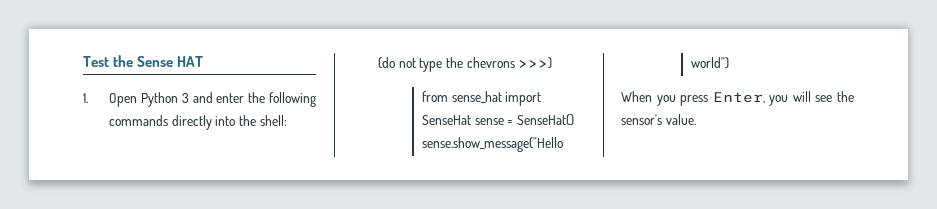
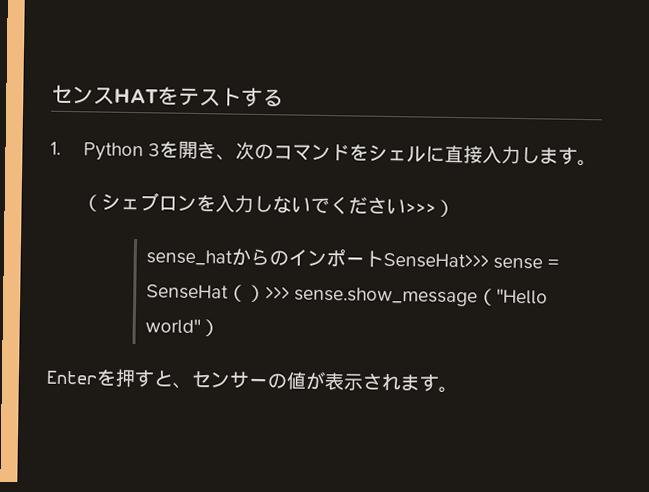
- Test the Sense HAT
+ センスHATをテストする
- 1. Open Python 3 and enter the following commands directly into the shell:
- (do not type the chevrons >>>)
- from sense_hat import SenseHat sense = SenseHat() sense.show_message("Hello world")
- When you press Enter, you will see the sensor's value.
+ 1. Python 3を開き、次のコマンドをシェルに直接入力します。
+ （シェブロンを入力しないでください>>>）
+ sense_hatからのインポートSenseHat>>> sense = SenseHat（）>>> sense.show_message（"Hello world"）
+ Enterを押すと、センサーの値が表示されます。

